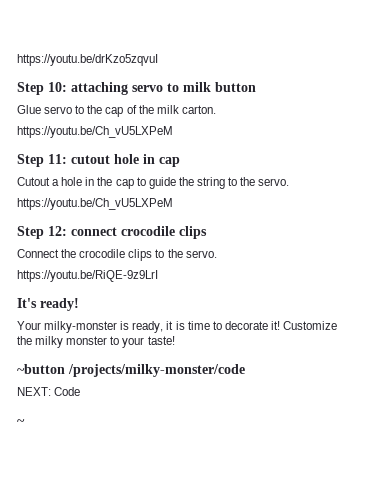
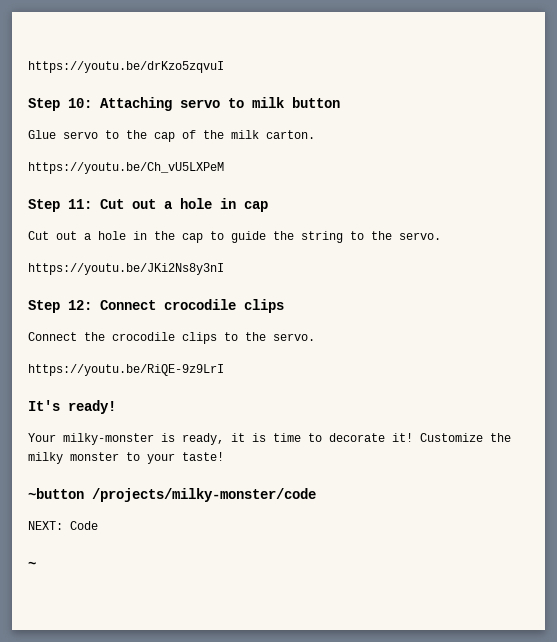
- Step 10: attaching servo to milk button
+ Step 10: Attaching servo to milk button
- Step 11: cutout hole in cap
+ Step 11: Cut out a hole in cap
- Cutout a hole in the cap to guide the string to the servo.
- https://youtu.be/Ch_vU5LXPeM
+ Cut out a hole in the cap to guide the string to the servo.
+ https://youtu.be/JKi2Ns8y3nI
- Step 12: connect crocodile clips
+ Step 12: Connect crocodile clips

